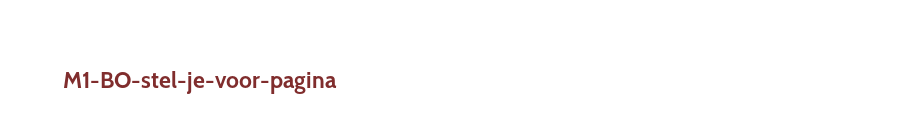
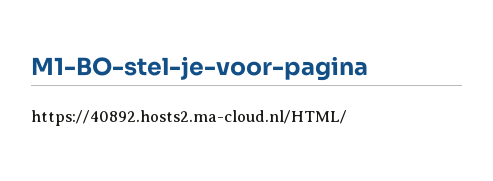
+ https://40892.hosts2.ma-cloud.nl/HTML/

